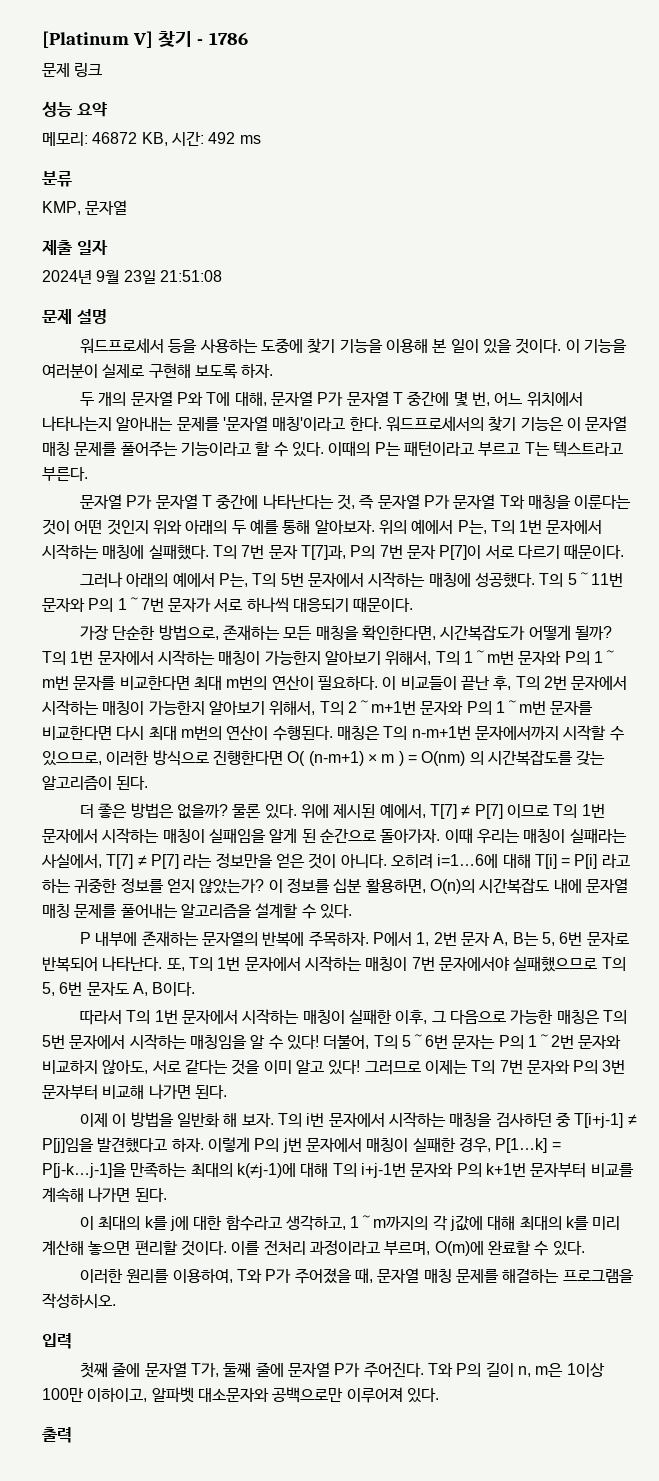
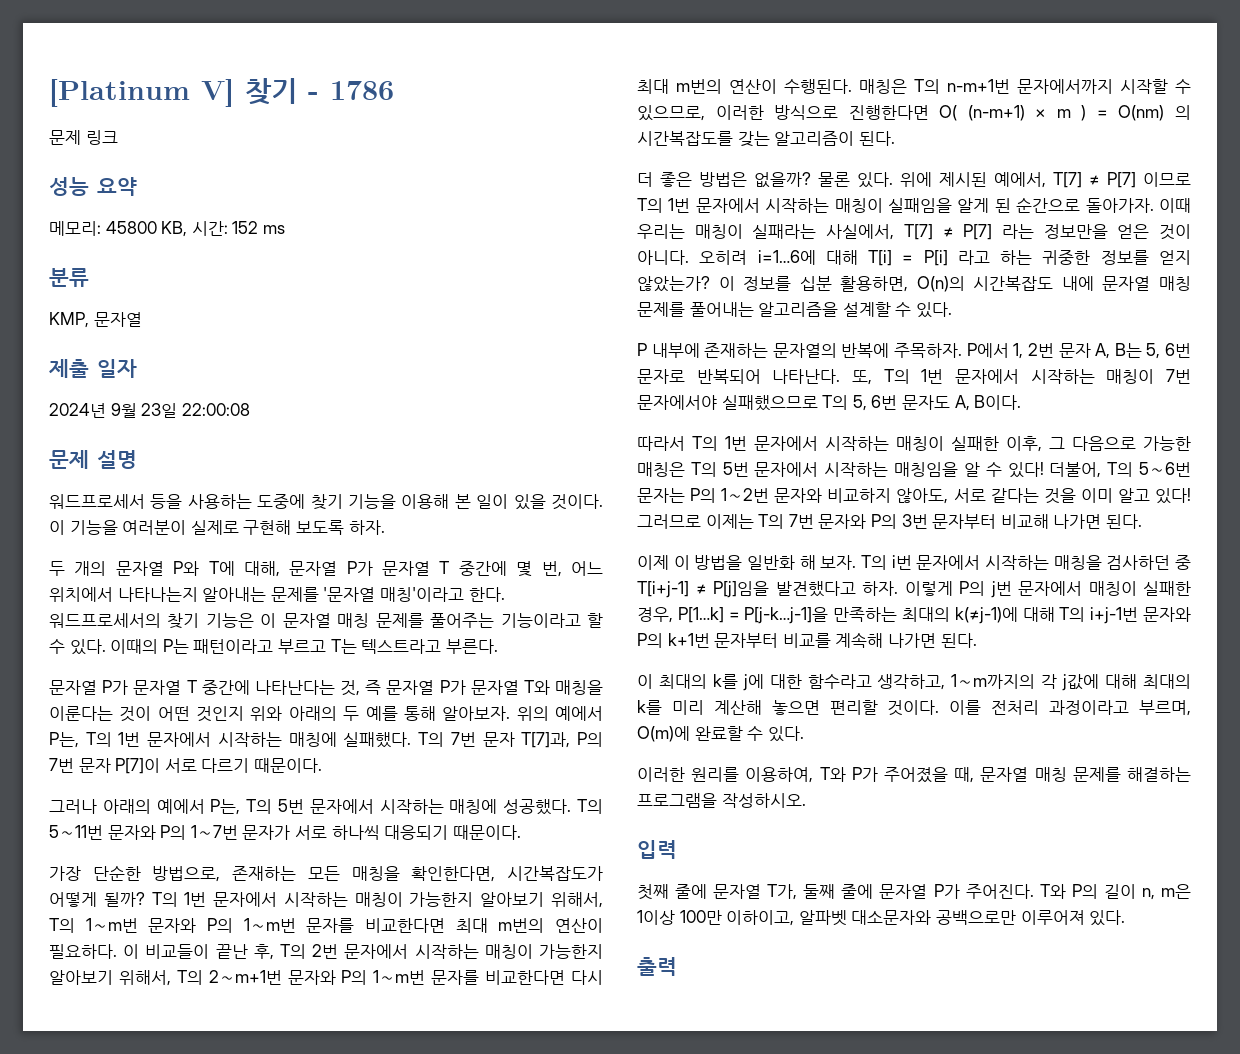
- 메모리: 46872 KB, 시간: 492 ms
+ 메모리: 45800 KB, 시간: 152 ms
- 2024년 9월 23일 21:51:08
+ 2024년 9월 23일 22:00:08

